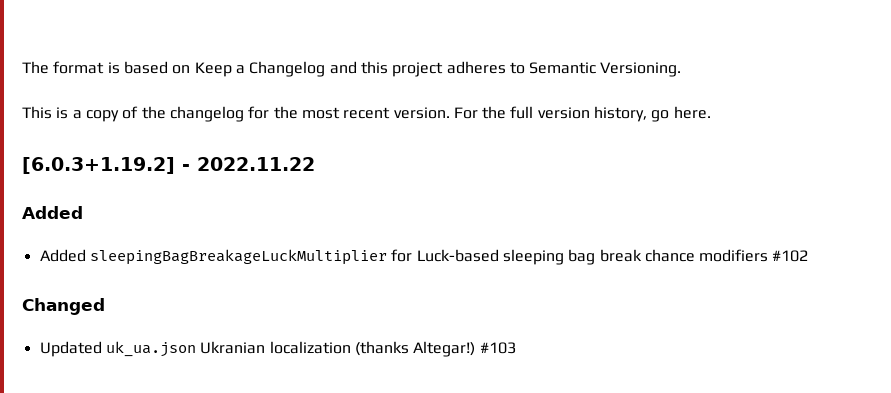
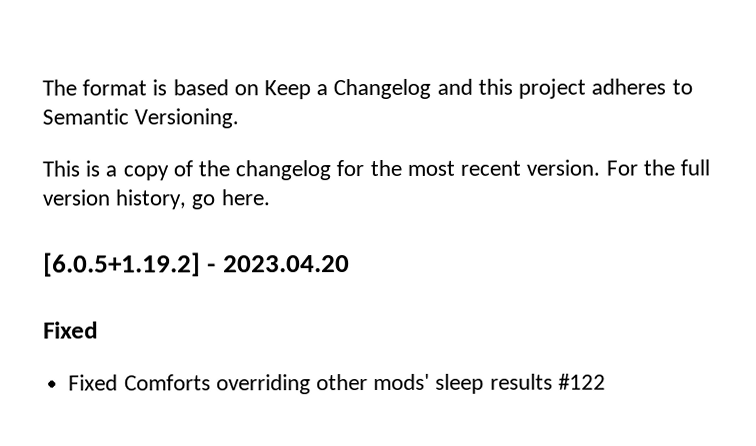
- [6.0.3+1.19.2] - 2022.11.22
- Added
- Added sleepingBagBreakageLuckMultiplier for Luck-based sleeping bag break chance modifiers #102
- Changed
- Updated uk_ua.json Ukranian localization (thanks Altegar!) #103
+ [6.0.5+1.19.2] - 2023.04.20
+ Fixed
+ Fixed Comforts overriding other mods' sleep results #122

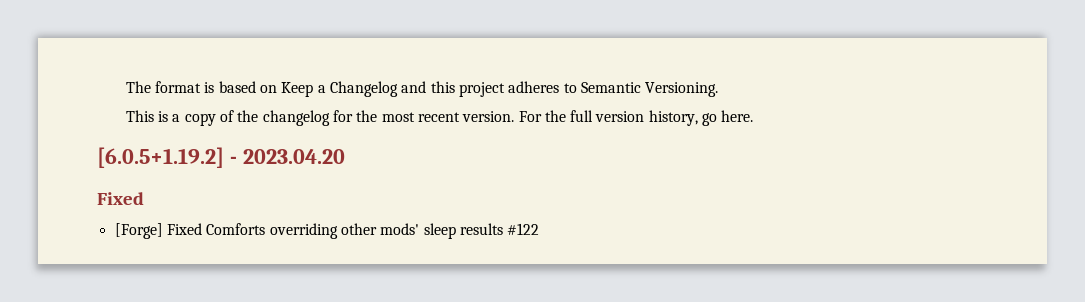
- Fixed Comforts overriding other mods' sleep results #122
+ [Forge] Fixed Comforts overriding other mods' sleep results #122

